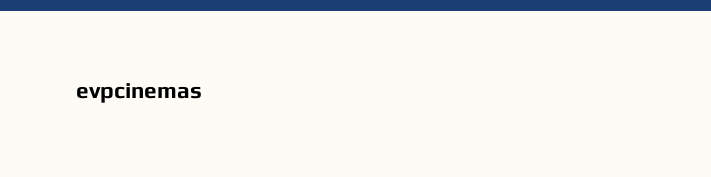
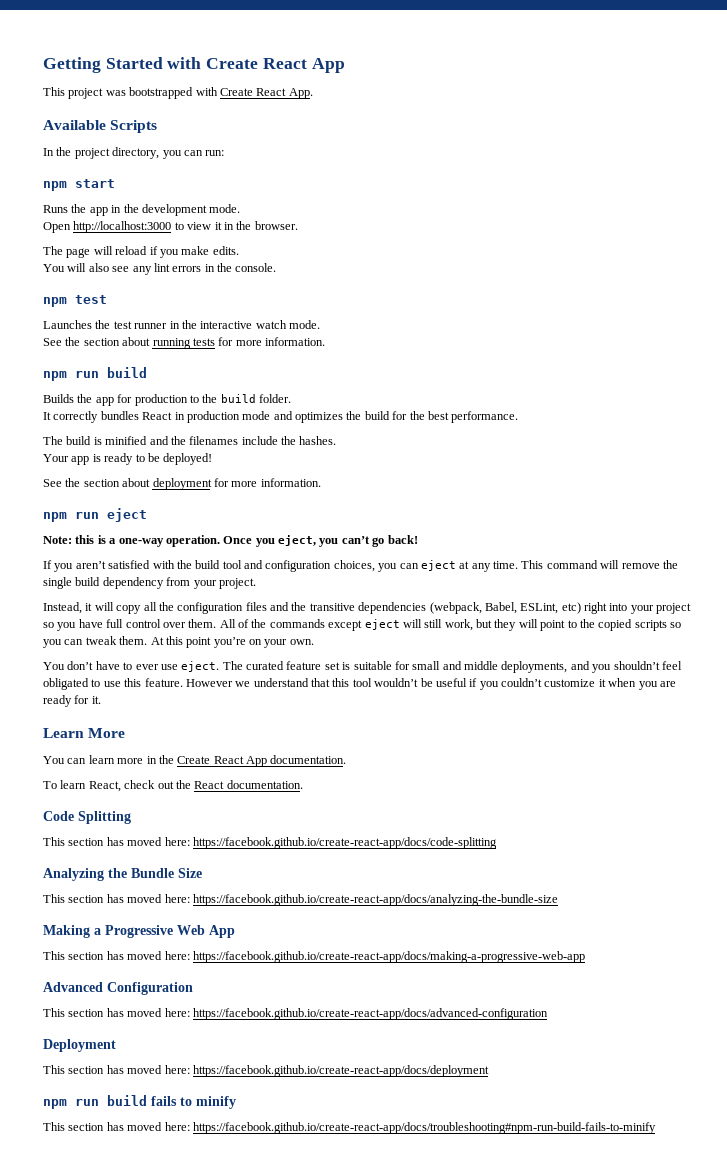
- evpcinemas
+ Getting Started with Create React App
+ This project was bootstrapped with Create React App.
+ Available Scripts
+ In the project directory, you can run:
+ npm start
+ Runs the app in the development mode.
+ Open http://localhost:3000 to view it in the browser.
+ The page will reload if you make edits.
+ You will also see any lint errors in the console.
+ npm test
+ Launches the test runner in the interactive watch mode.
+ See the section about running tests for more information.
+ npm run build
+ Builds the app for production to the build folder.
+ It correctly bundles React in production mode and optimizes the build for the best performance.
+ The build is minified and the filenames include the hashes.
+ Your app is ready to be deployed!
+ See the section about deployment for more information.
+ npm run eject
+ Note: this is a one-way operation. Once you eject, you can’t go back!
+ If you aren’t satisfied with the build tool and configuration choices, you can eject at any time. This command will remove the single build dependency from your project.
+ Instead, it will copy all the configuration files and the transitive dependencies (webpack, Babel, ESLint, etc) right into your project so you have full control over them. All of the commands except eject will still work, but they will point to the copied scripts so you can tweak them. At this point you’re on your own.
+ You don’t have to ever use eject. The curated feature set is suitable for small and middle deployments, and you shouldn’t feel obligated to use this feature. However we understand that this tool wouldn’t be useful if you couldn’t customize it when you are ready for it.
+ Learn More
+ You can learn more in the Create React App documentation.
+ To learn React, check out the React documentation.
+ Code Splitting
+ This section has moved here: https://facebook.github.io/create-react-app/docs/code-splitting
+ Analyzing the Bundle Size
+ This section has moved here: https://facebook.github.io/create-react-app/docs/analyzing-the-bundle-size
+ Making a Progressive Web App
+ This section has moved here: https://facebook.github.io/create-react-app/docs/making-a-progressive-web-app
+ Advanced Configuration
+ This section has moved here: https://facebook.github.io/create-react-app/docs/advanced-configuration
+ Deployment
+ This section has moved here: https://facebook.github.io/create-react-app/docs/deployment
+ npm run build fails to minify
+ This section has moved here: https://facebook.github.io/create-react-app/docs/troubleshooting#npm-run-build-fails-to-minify

